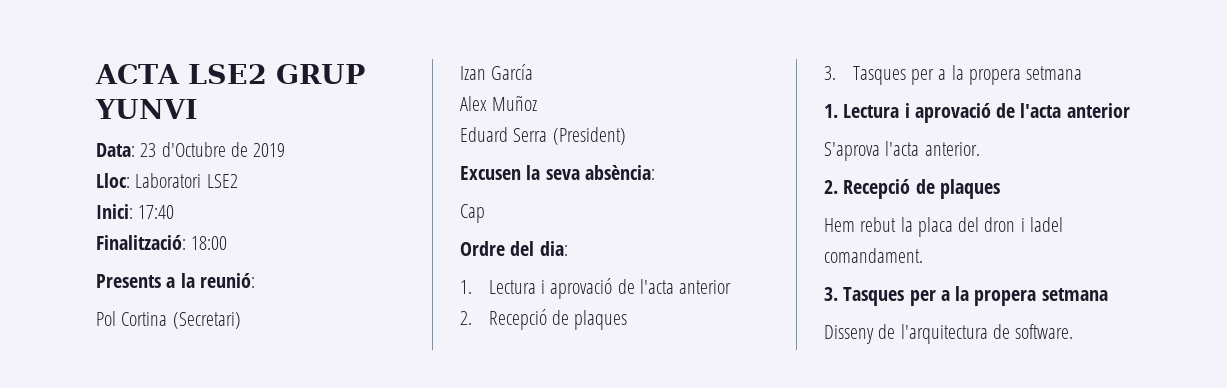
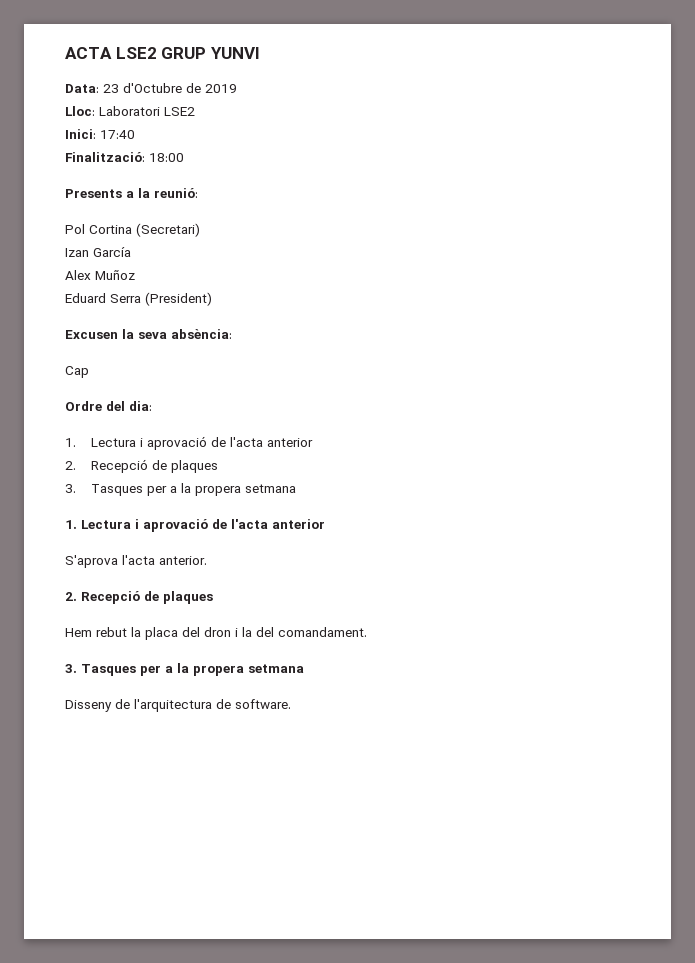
- Hem rebut la placa del dron i ladel comandament.
+ Hem rebut la placa del dron i la del comandament.

